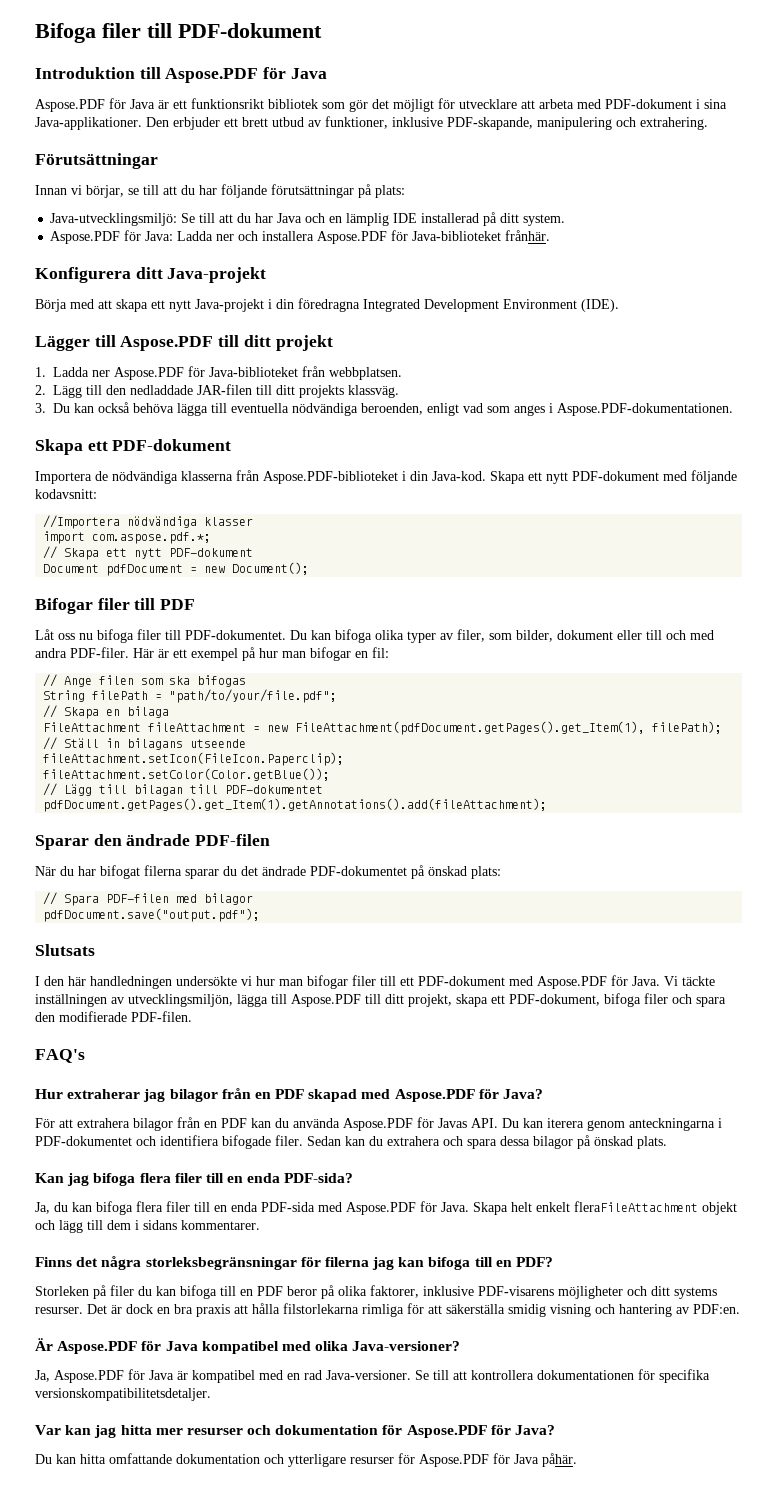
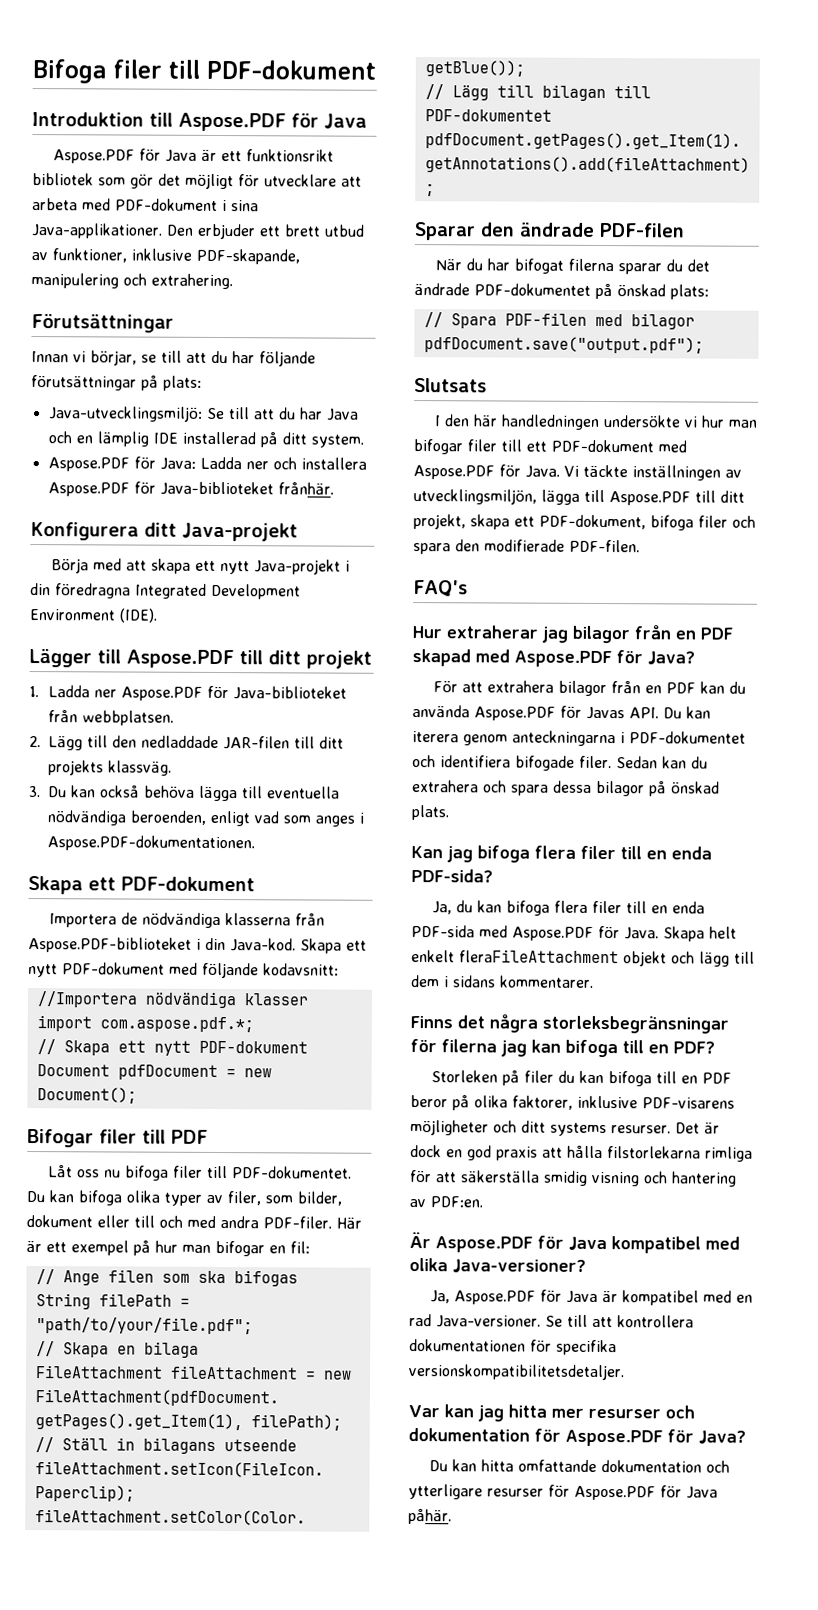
- Det är dock en bra praxis att hålla filstorlekarna rimliga för att säkerställa smidig visning och hantering av PDF:en.
+ Det är dock en god praxis att hålla filstorlekarna rimliga för att säkerställa smidig visning och hantering av PDF:en.

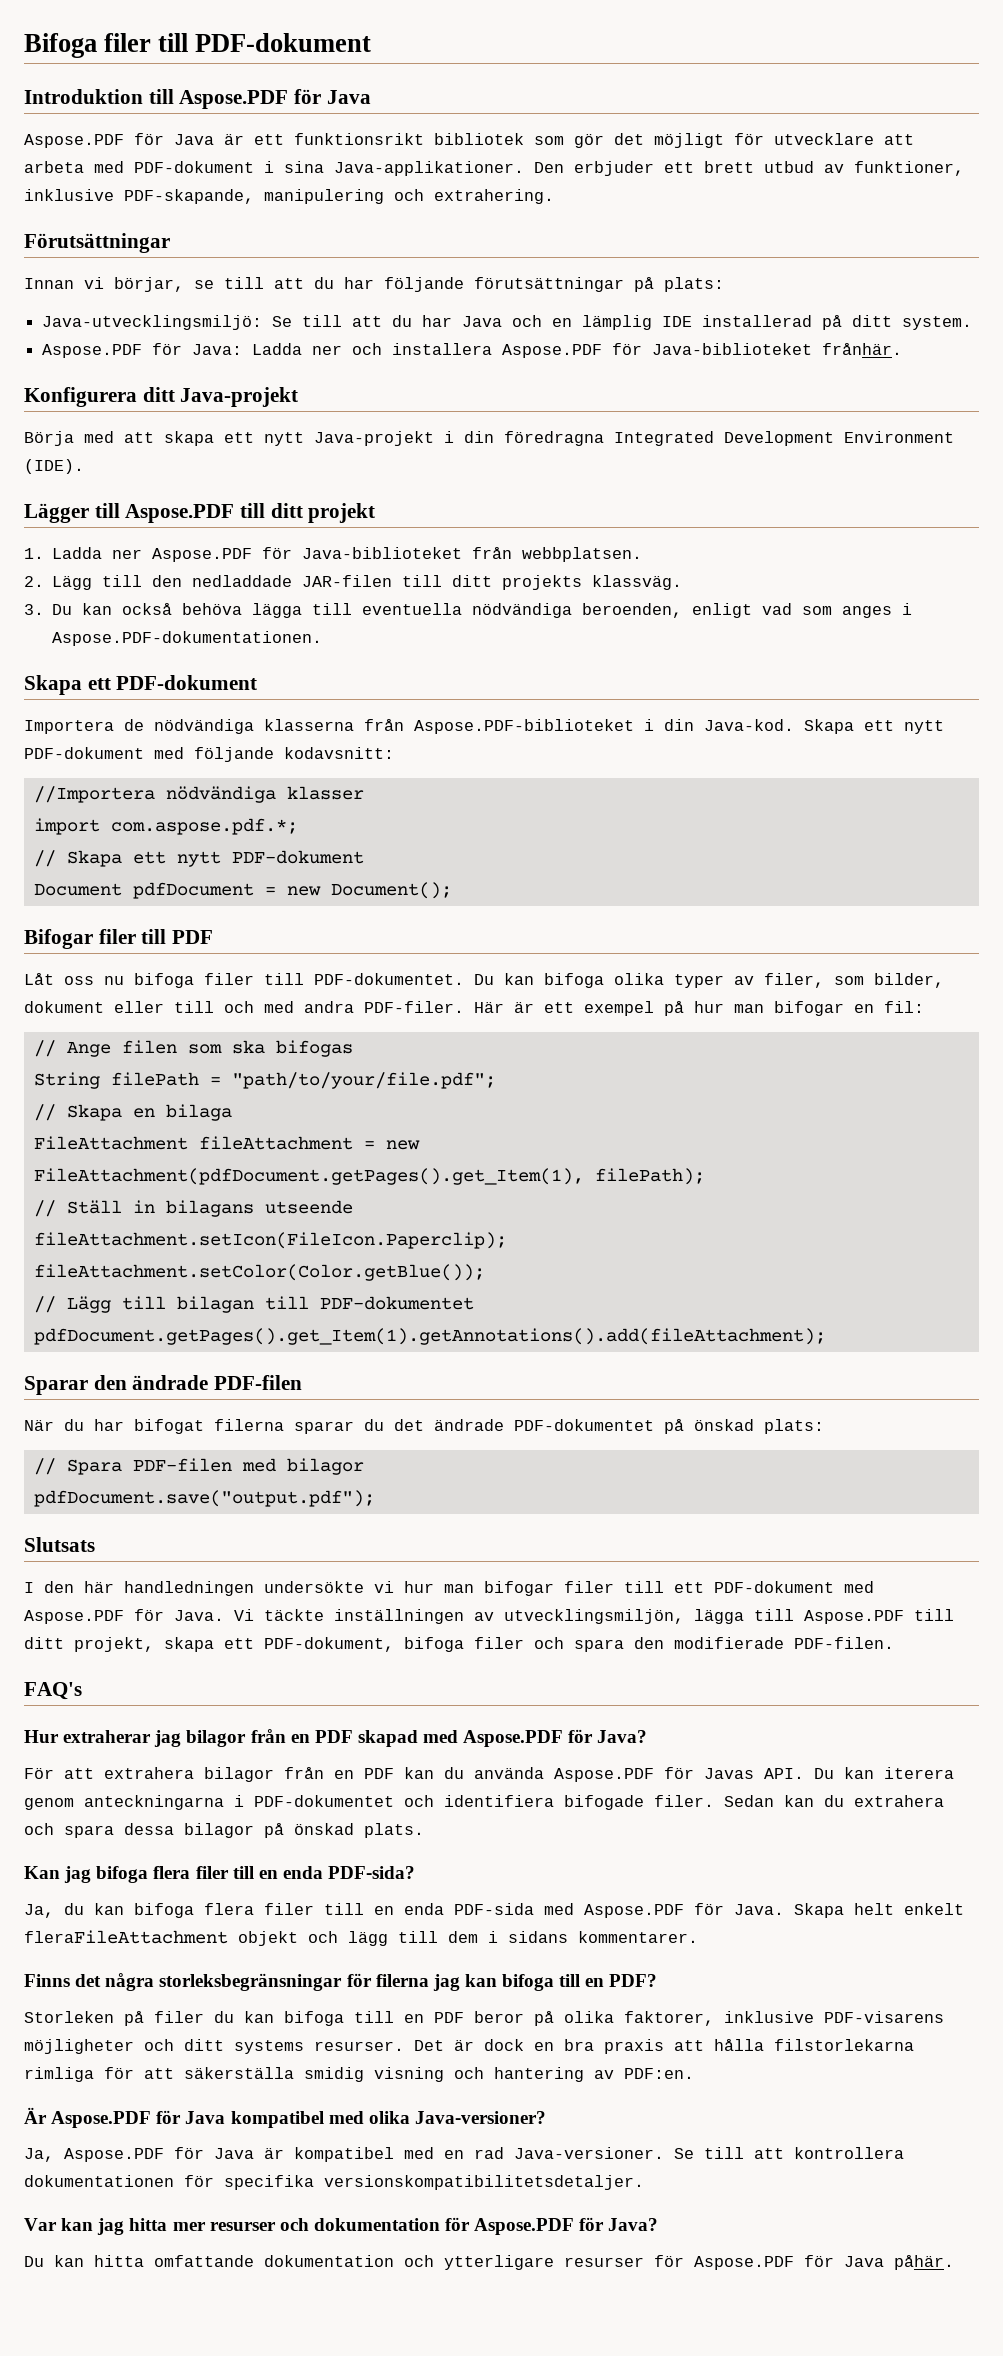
- Det är dock en god praxis att hålla filstorlekarna rimliga för att säkerställa smidig visning och hantering av PDF:en.
+ Det är dock en bra praxis att hålla filstorlekarna rimliga för att säkerställa smidig visning och hantering av PDF:en.

